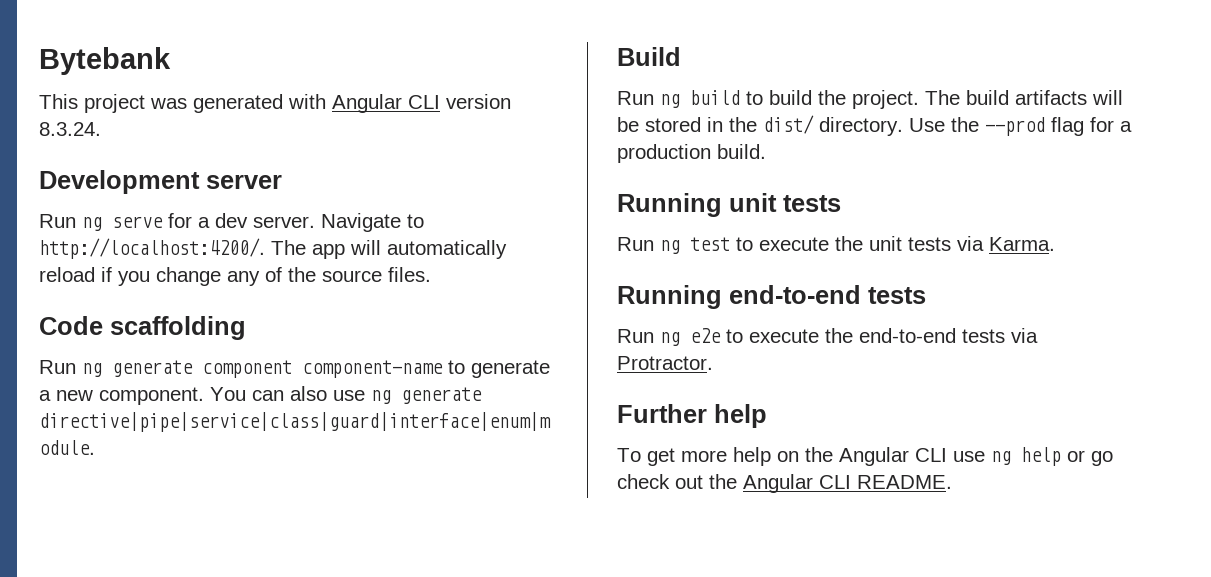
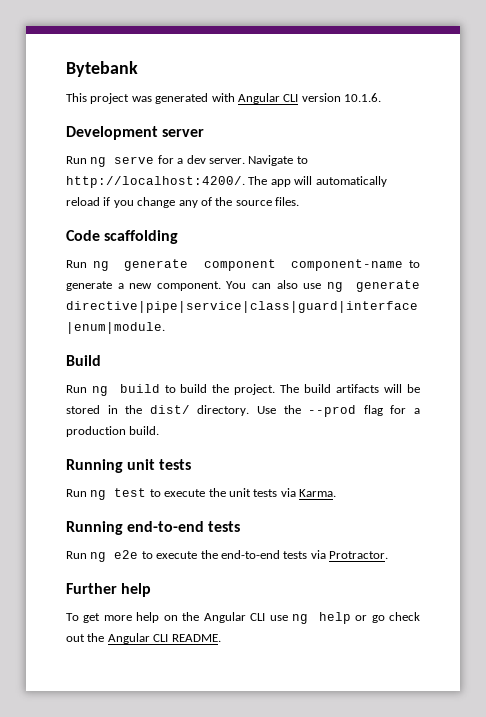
- This project was generated with Angular CLI version 8.3.24.
+ This project was generated with Angular CLI version 10.1.6.

